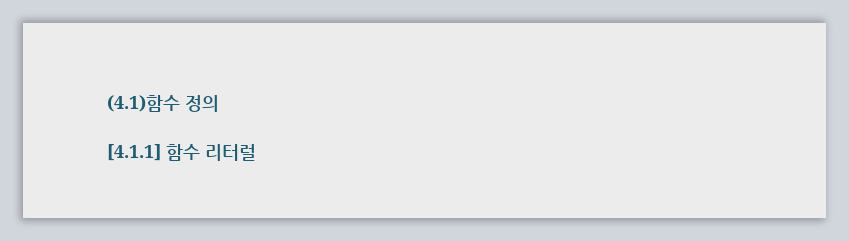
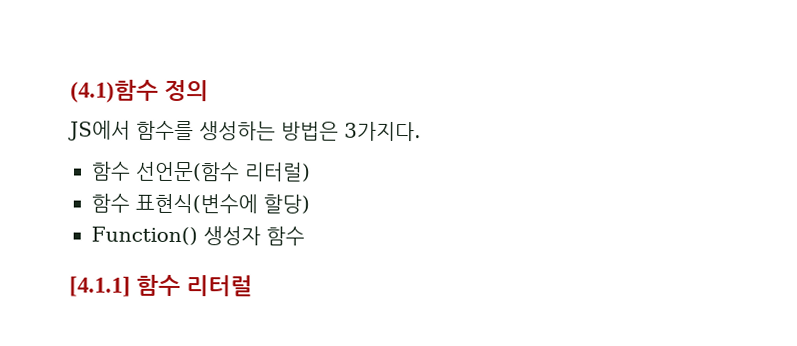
+ JS에서 함수를 생성하는 방법은 3가지다.
+ 함수 선언문(함수 리터럴)
+ 함수 표현식(변수에 할당)
+ Function() 생성자 함수

